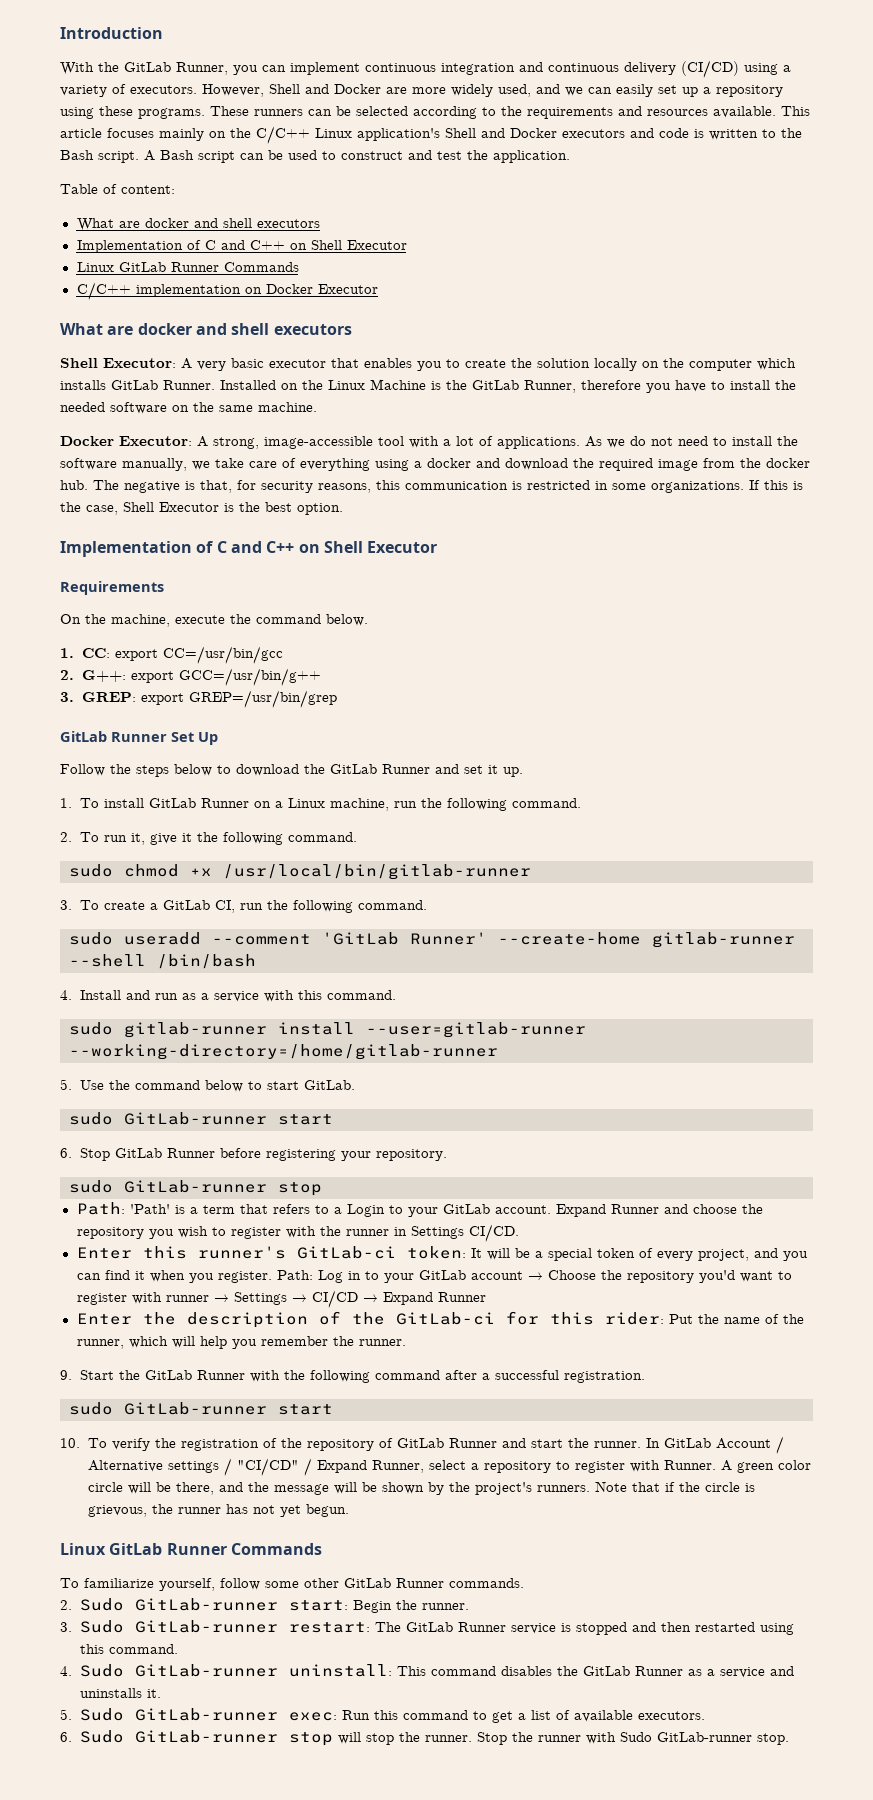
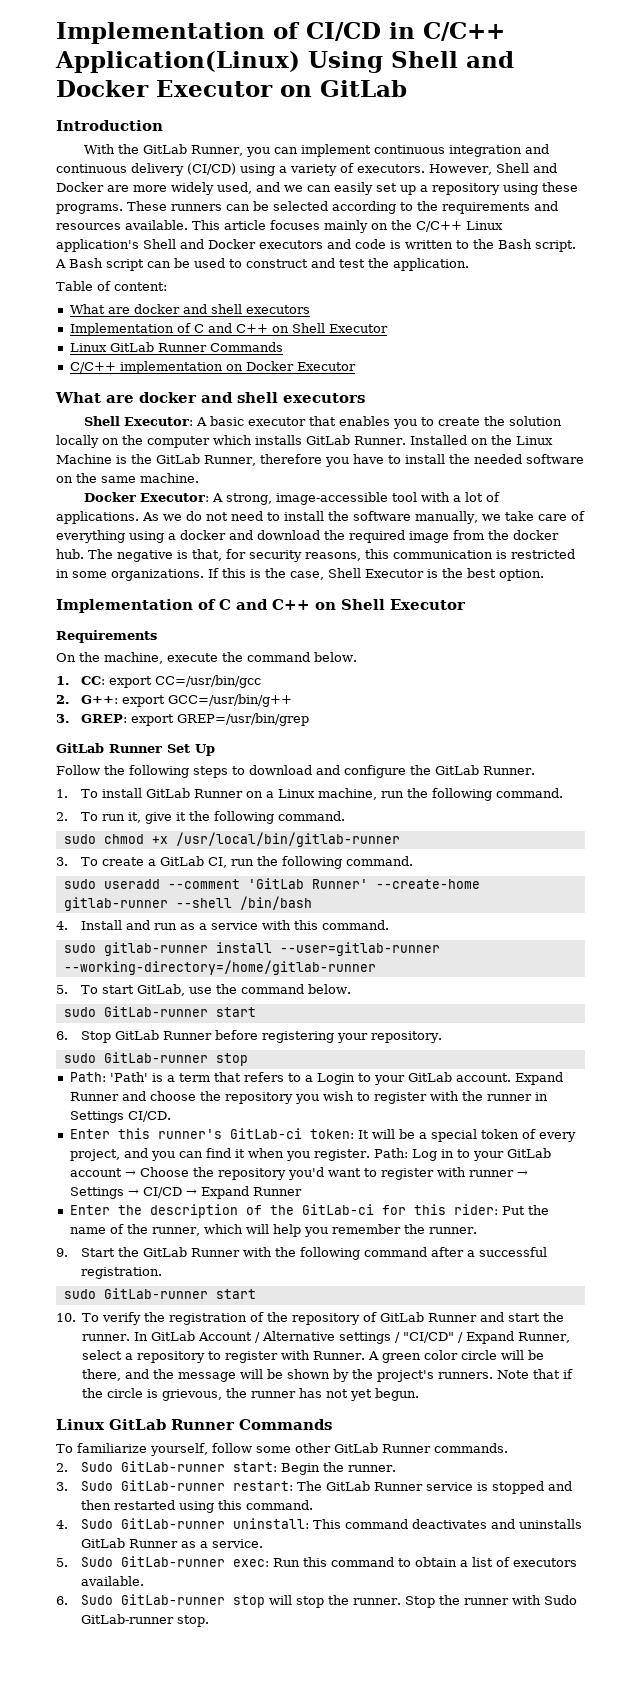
+ Implementation of CI/CD in C/C++ Application(Linux) Using Shell and Docker Executor on GitLab
- Shell Executor: A very basic executor that enables you to create the solution locally on the computer which installs GitLab Runner.
+ Shell Executor: A basic executor that enables you to create the solution locally on the computer which installs GitLab Runner.
- Follow the steps below to download the GitLab Runner and set it up.
+ Follow the following steps to download and configure the GitLab Runner.
- 5. Use the command below to start GitLab.
+ 5. To start GitLab, use the command below.
- 4. Sudo GitLab-runner uninstall: This command disables the GitLab Runner as a service and uninstalls it.
+ 4. Sudo GitLab-runner uninstall: This command deactivates and uninstalls GitLab Runner as a service.
- 5. Sudo GitLab-runner exec: Run this command to get a list of available executors.
+ 5. Sudo GitLab-runner exec: Run this command to obtain a list of executors available.

